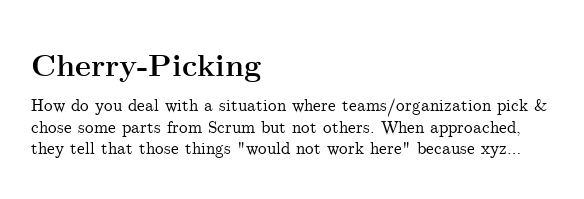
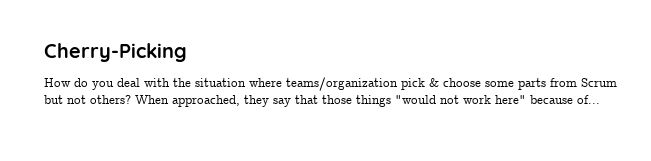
- How do you deal with a situation where teams/organization pick & chose some parts from Scrum but not others.
+ How do you deal with the situation where teams/organization pick & choose some parts from Scrum but not others?
- When approached, they tell that those things "would not work here" because xyz…
+ When approached, they say that those things "would not work here" because of...

